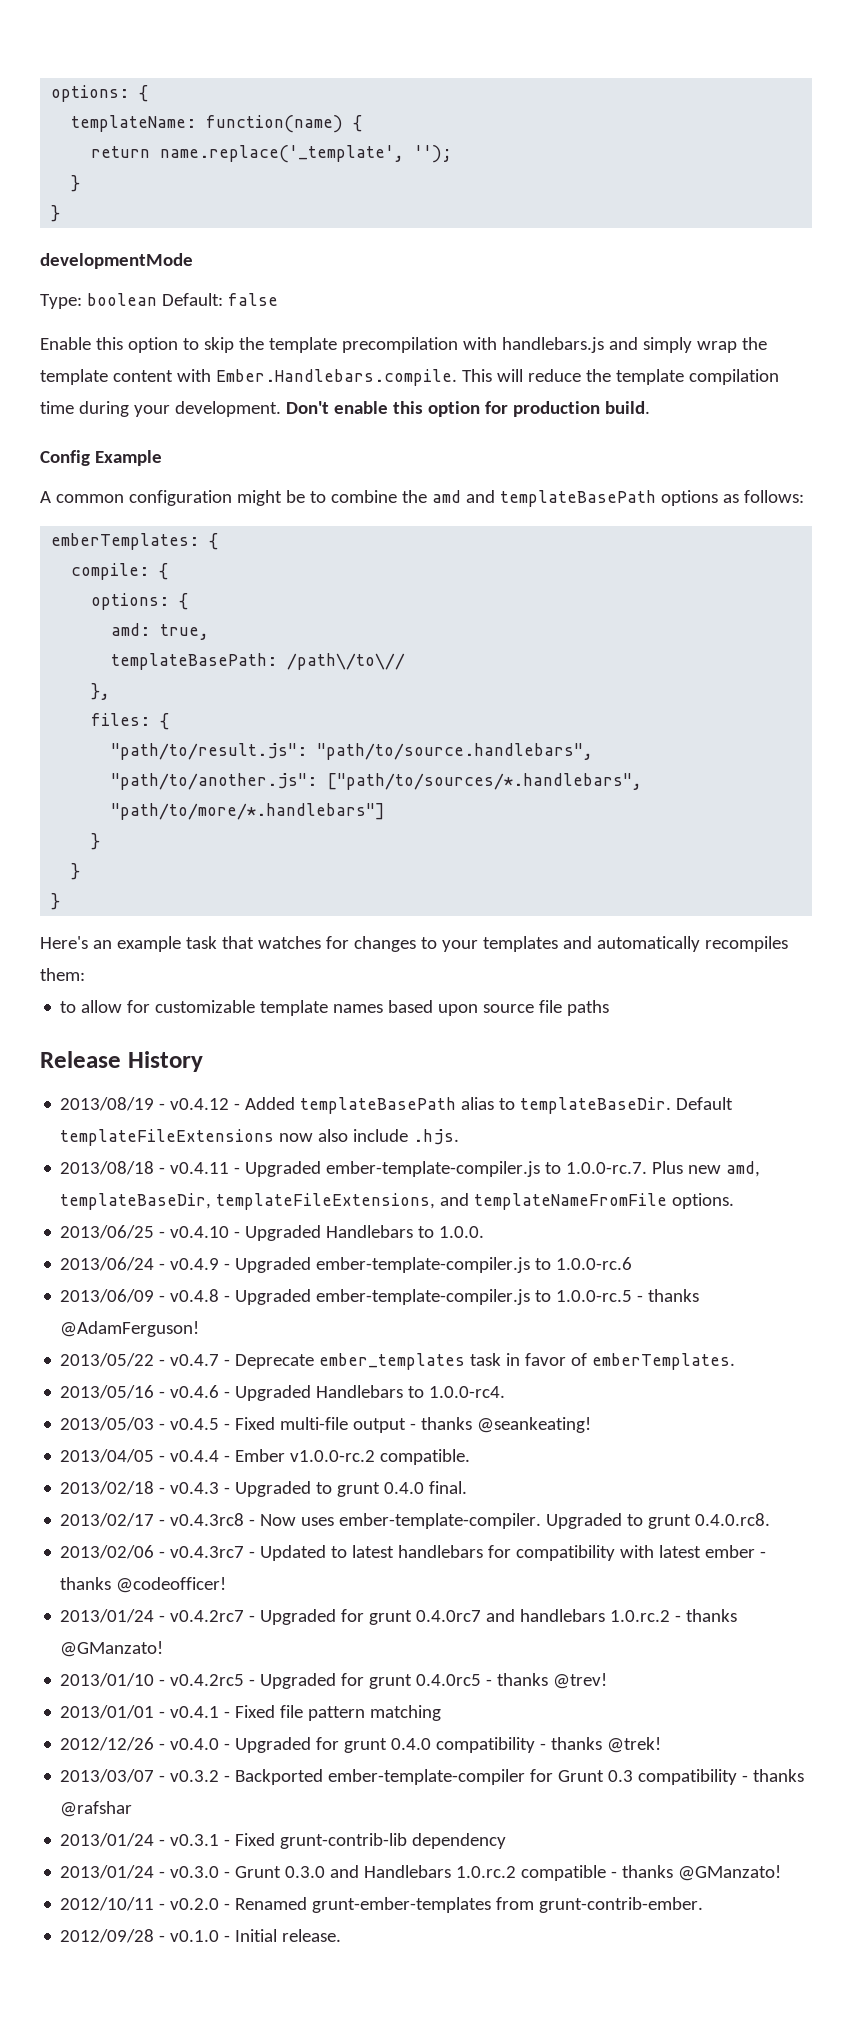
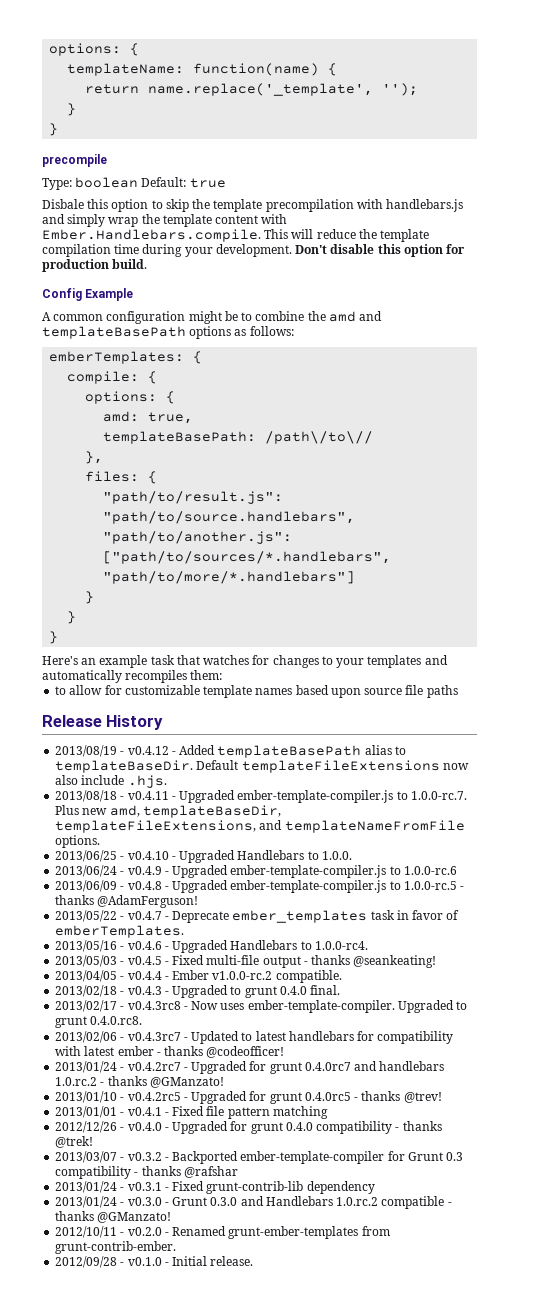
- developmentMode
+ precompile
- Type: boolean Default: false
- Enable this option to skip the template precompilation with handlebars.js and simply wrap the template content with Ember.Handlebars.compile. This will reduce the template compilation time during your development.
+ Type: boolean Default: true
+ Disbale this option to skip the template precompilation with handlebars.js and simply wrap the template content with Ember.Handlebars.compile. This will reduce the template compilation time during your development.
- Don't enable this option for production build.
+ Don't disable this option for production build.

